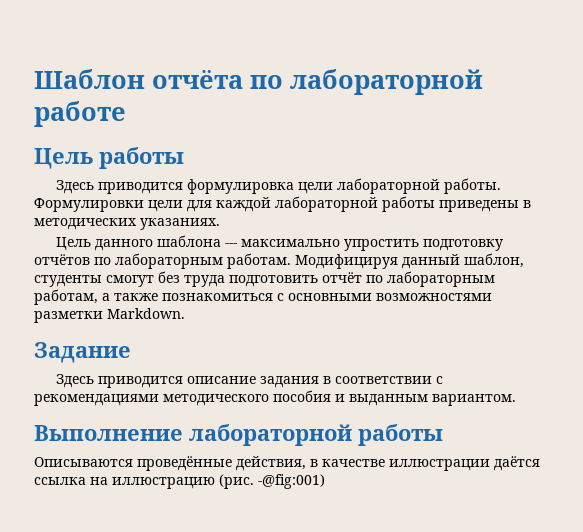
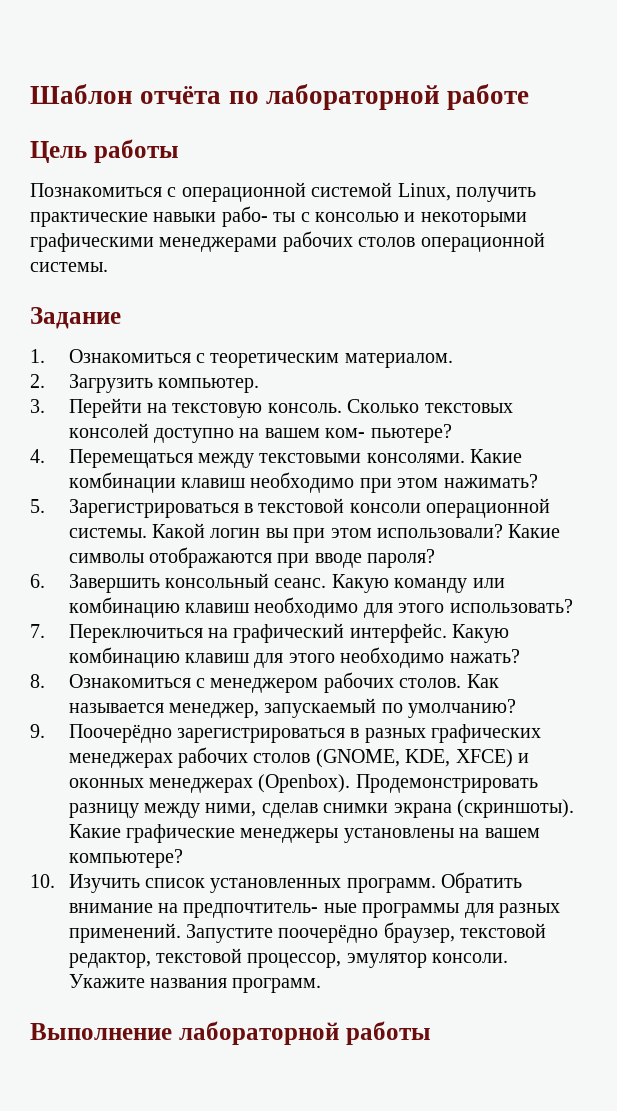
- Здесь приводится формулировка цели лабораторной работы. Формулировки цели для каждой лабораторной работы приведены в методических указаниях.
- Цель данного шаблона --- максимально упростить подготовку отчётов по лабораторным работам. Модифицируя данный шаблон, студенты смогут без труда подготовить отчёт по лабораторным работам, а также познакомиться с основными возможностями разметки Markdown.
+ Познакомиться с операционной системой Linux, получить практические навыки рабо- ты с консолью и некоторыми графическими менеджерами рабочих столов операционной системы.
  Задание
- Здесь приводится описание задания в соответствии с рекомендациями методического пособия и выданным вариантом.
+ 1. Ознакомиться с теоретическим материалом.
+ 2. Загрузить компьютер.
+ 3. Перейти на текстовую консоль. Сколько текстовых консолей доступно на вашем ком- пьютере?
+ 4. Перемещаться между текстовыми консолями. Какие комбинации клавиш необходимо при этом нажимать?
+ 5. Зарегистрироваться в текстовой консоли операционной системы. Какой логин вы при этом использовали? Какие символы отображаются при вводе пароля?
+ 6. Завершить консольный сеанс. Какую команду или комбинацию клавиш необходимо для этого использовать?
+ 7. Переключиться на графический интерфейс. Какую комбинацию клавиш для этого необходимо нажать?
+ 8. Ознакомиться с менеджером рабочих столов. Как называется менеджер, запускаемый по умолчанию?
+ 9. Поочерёдно зарегистрироваться в разных графических менеджерах рабочих столов (GNOME, KDE, XFCE) и оконных менеджерах (Openbox). Продемонстрировать разницу между ними, сделав снимки экрана (скриншоты). Какие графические менеджеры установлены на вашем компьютере?
+ 10. Изучить список установленных программ. Обратить внимание на предпочтитель- ные программы для разных применений. Запустите поочерёдно браузер, текстовой редактор, текстовой процессор, эмулятор консоли. Укажите названия программ.
  Выполнение лабораторной работы
- Описываются проведённые действия, в качестве иллюстрации даётся ссылка на иллюстрацию (рис. -@fig:001)

